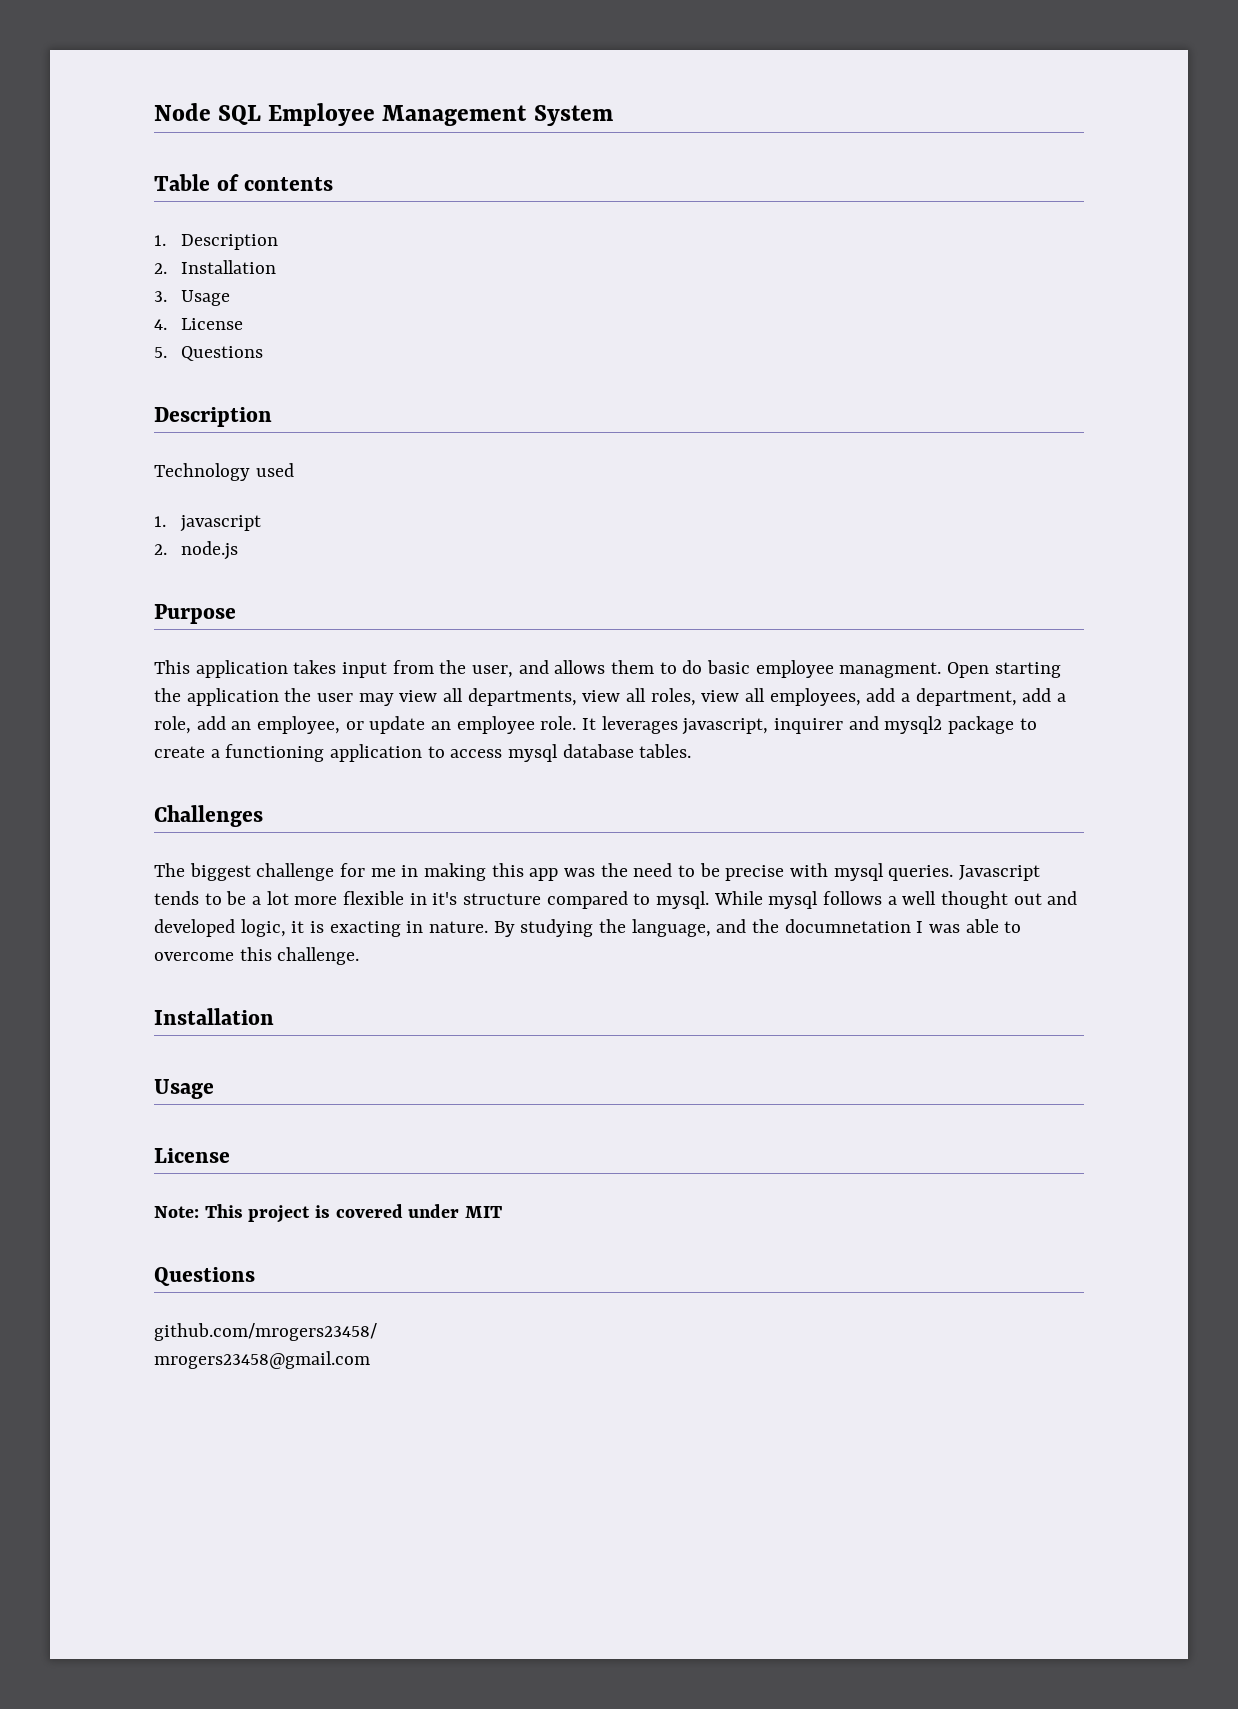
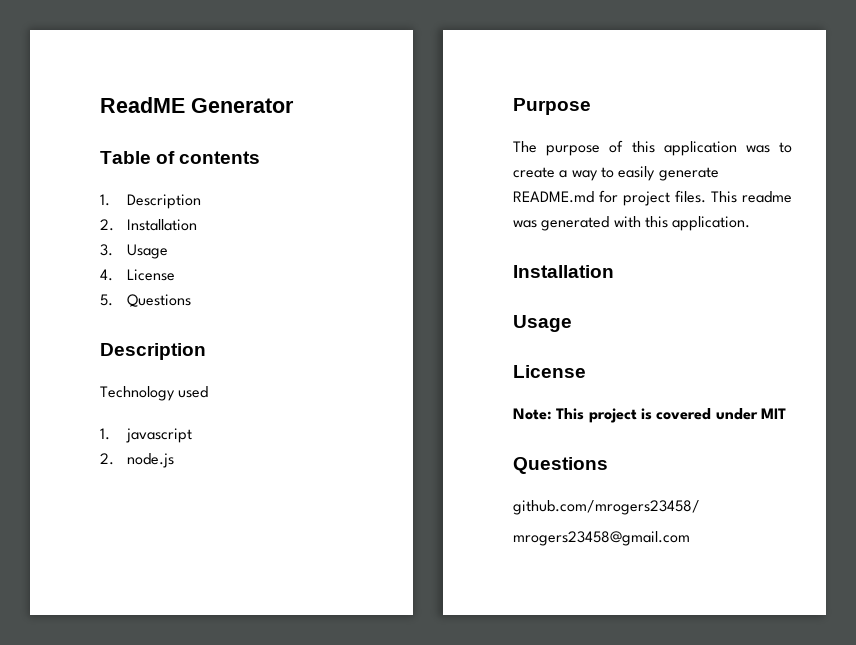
- Node SQL Employee Management System
+ ReadME Generator
- This application takes input from the user, and allows them to do basic employee managment. Open starting the application the user may view all departments, view all roles, view all employees, add a department, add a role, add an employee, or update an employee role. It leverages javascript, inquirer and mysql2 package to create a functioning application to access mysql database tables.
- Challenges
- The biggest challenge for me in making this app was the need to be precise with mysql queries. Javascript tends to be a lot more flexible in it's structure compared to mysql. While mysql follows a well thought out and developed logic, it is exacting in nature. By studying the language, and the documnetation I was able to overcome this challenge.
+ The purpose of this application was to create a way to easily generate README.md for project files. This readme was generated with this application.

